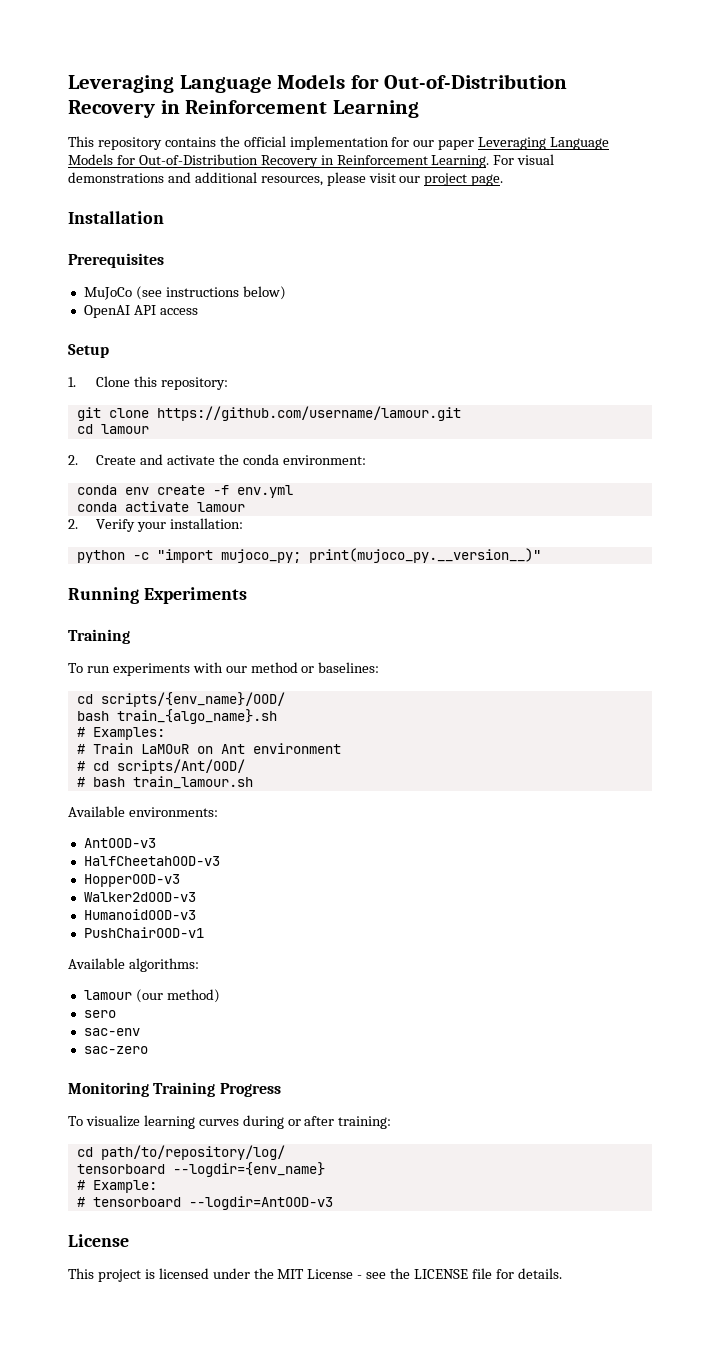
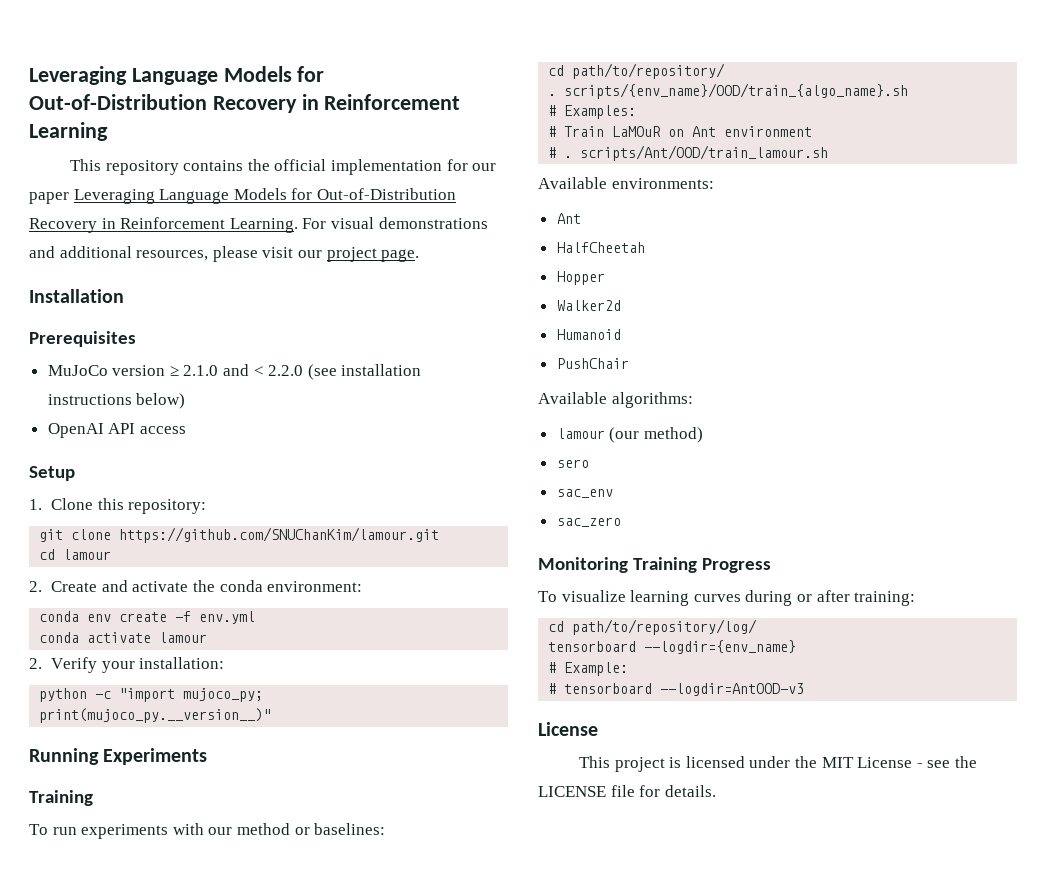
- MuJoCo (see instructions below)
+ MuJoCo version ≥ 2.1.0 and < 2.2.0 (see installation instructions below)
- git clone https://github.com/username/lamour.git
+ git clone https://github.com/SNUChanKim/lamour.git
- cd scripts/{env_name}/OOD/
- bash train_{algo_name}.sh
+ cd path/to/repository/
+ . scripts/{env_name}/OOD/train_{algo_name}.sh
- # cd scripts/Ant/OOD/
- # bash train_lamour.sh
+ # . scripts/Ant/OOD/train_lamour.sh
  Available environments:
- AntOOD-v3
- HalfCheetahOOD-v3
- HopperOOD-v3
- Walker2dOOD-v3
- HumanoidOOD-v3
- PushChairOOD-v1
+ Ant
+ HalfCheetah
+ Hopper
+ Walker2d
+ Humanoid
+ PushChair
- sac-env
- sac-zero
+ sac_env
+ sac_zero

